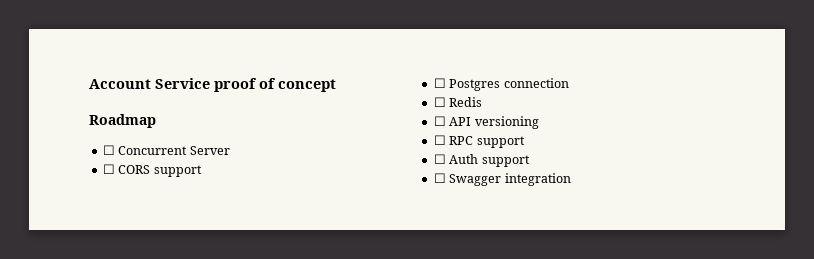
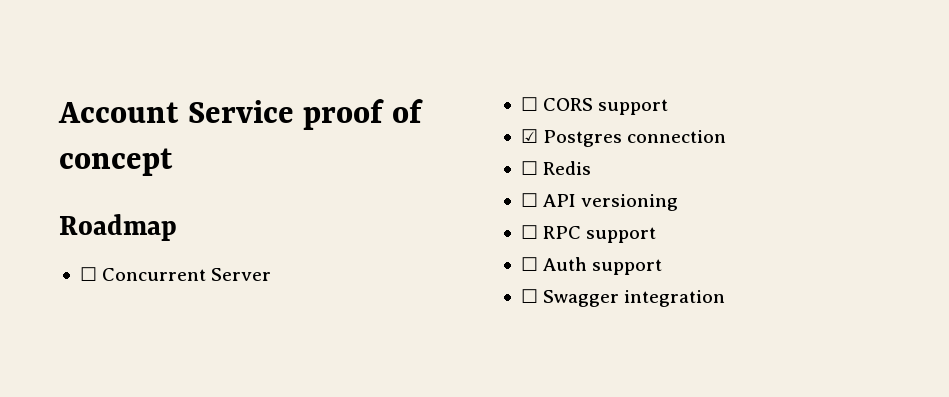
- ☐ Postgres connection
+ ☑ Postgres connection

